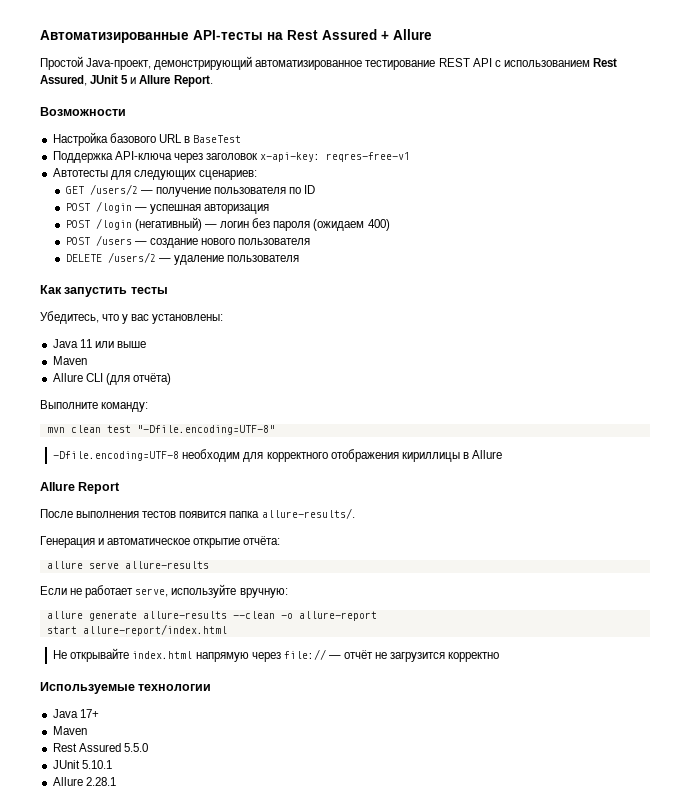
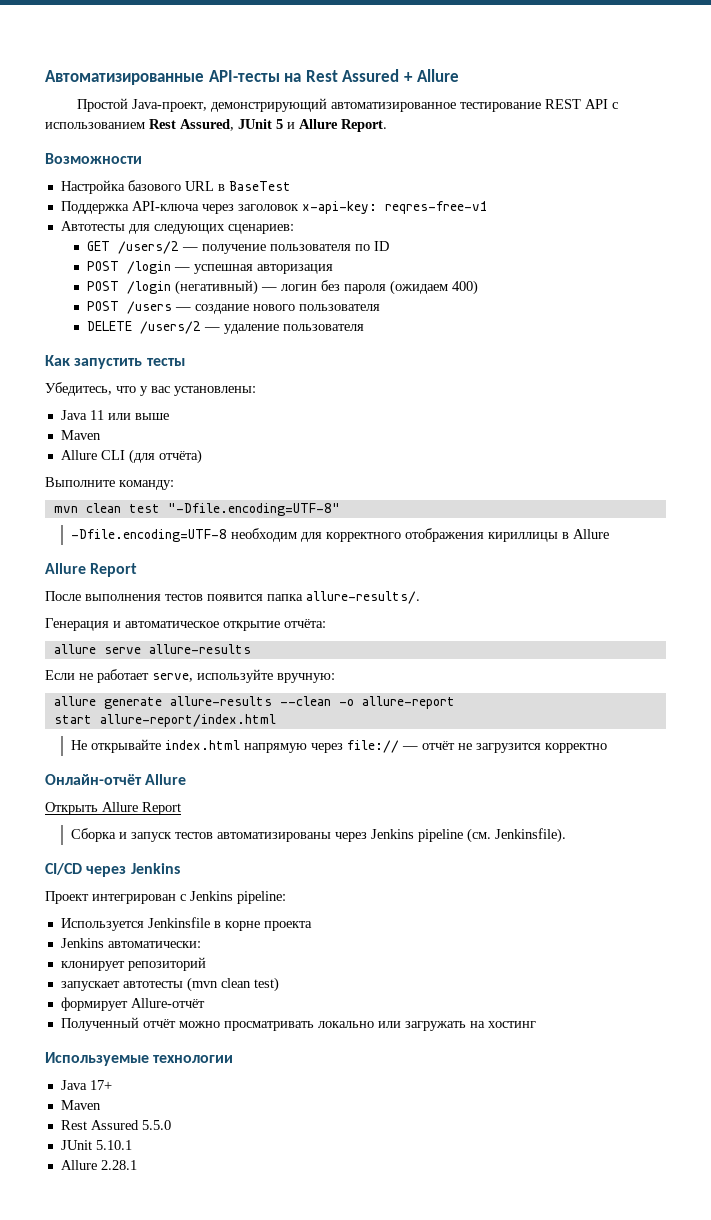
+ Онлайн-отчёт Allure
+ Открыть Allure Report
+ Сборка и запуск тестов автоматизированы через Jenkins pipeline (см. Jenkinsfile).
+ CI/CD через Jenkins
+ Проект интегрирован с Jenkins pipeline:
+ Используется Jenkinsfile в корне проекта
+ Jenkins автоматически:
+ клонирует репозиторий
+ запускает автотесты (mvn clean test)
+ формирует Allure-отчёт
+ Полученный отчёт можно просматривать локально или загружать на хостинг

